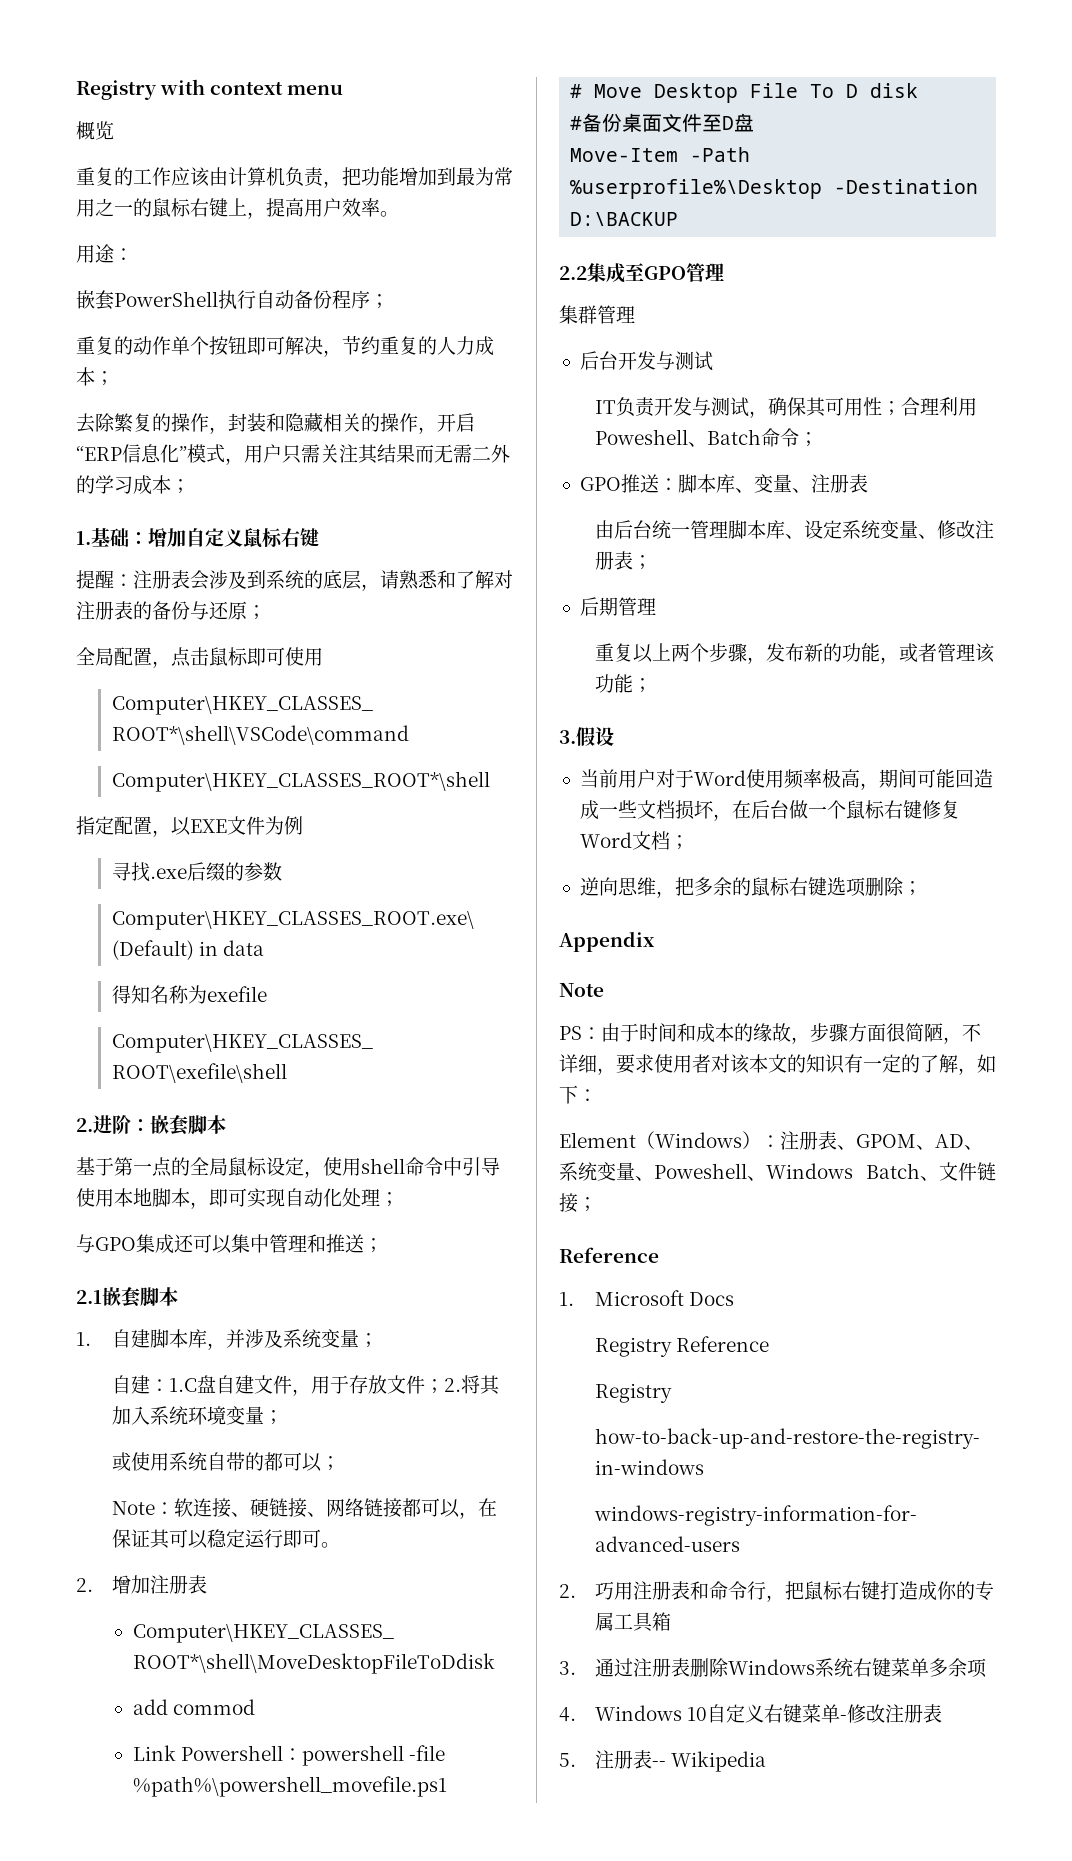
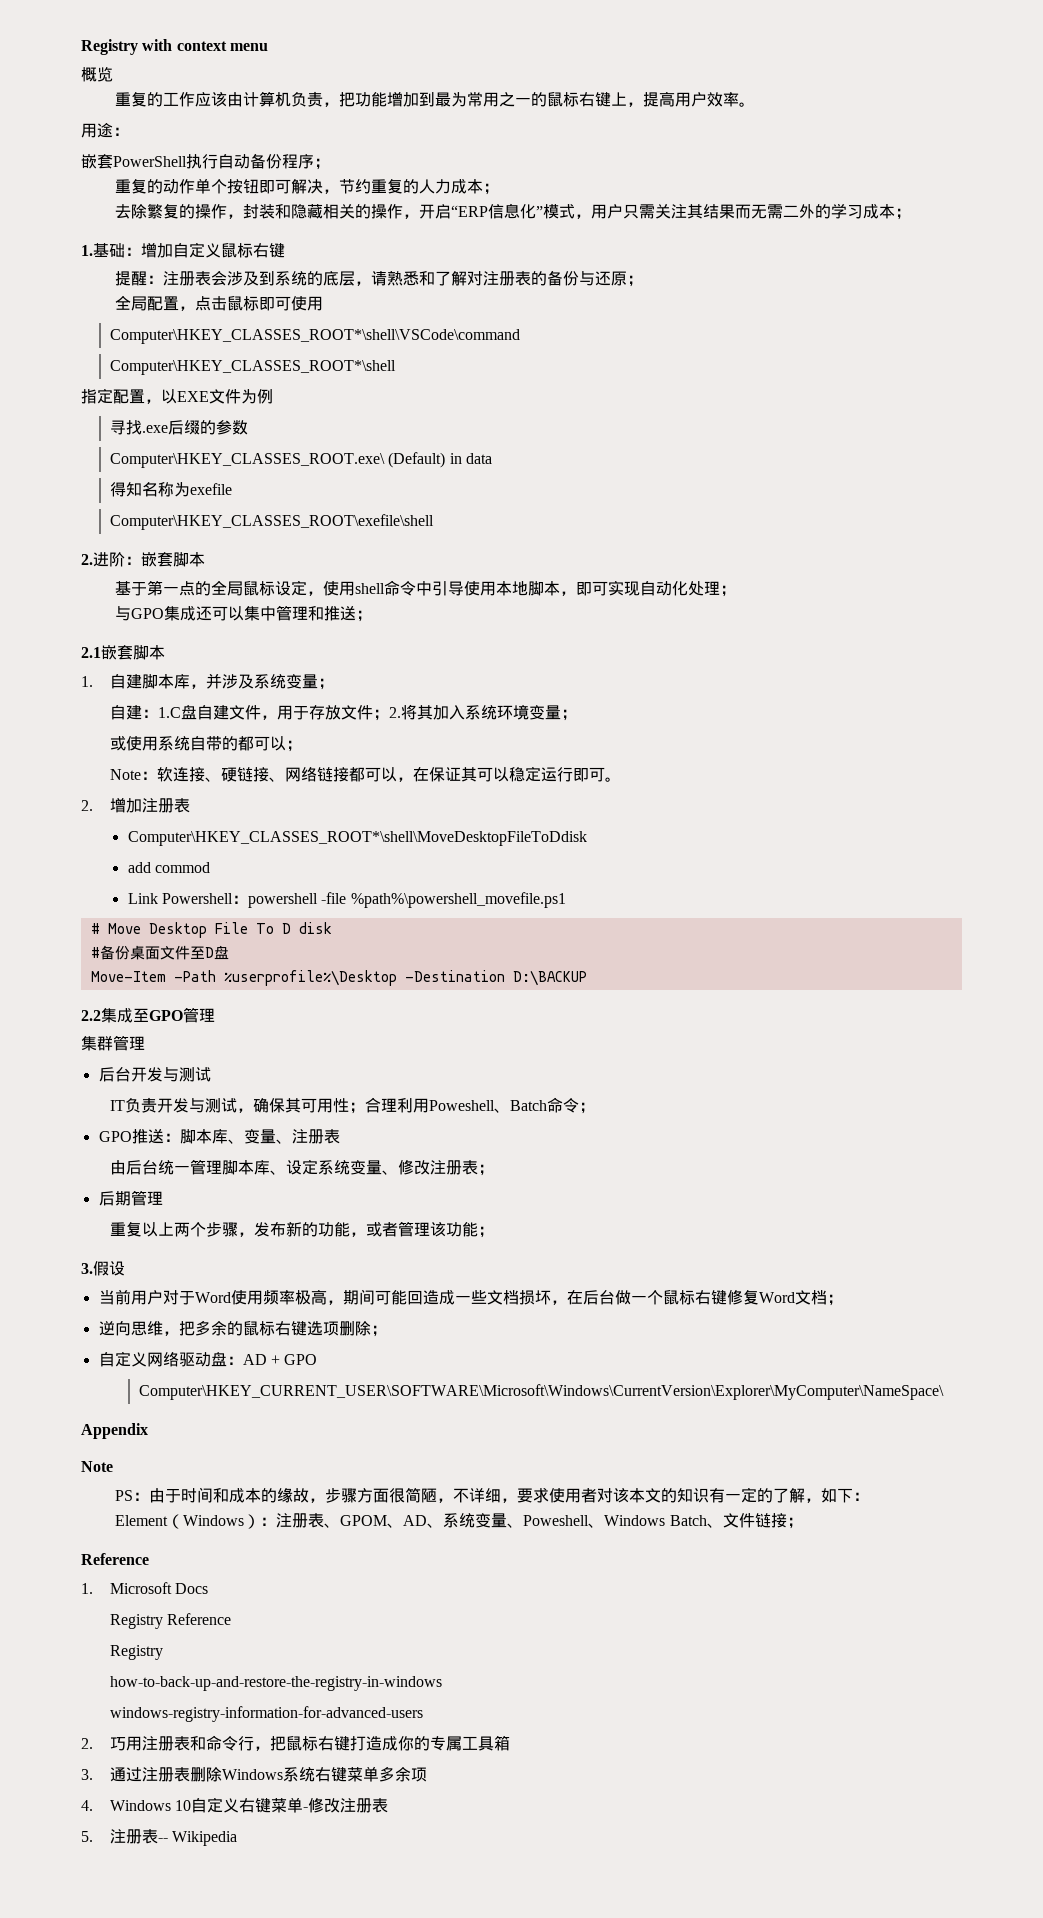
+ 自定义网络驱动盘：AD + GPO
+ Computer\HKEY_CURRENT_USER\SOFTWARE\Microsoft\Windows\CurrentVersion\Explorer\MyComputer\NameSpace\

